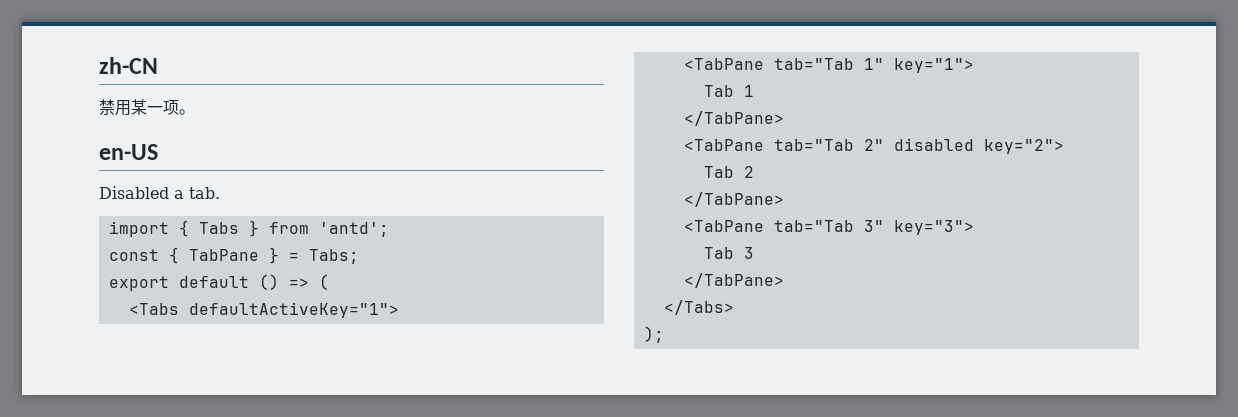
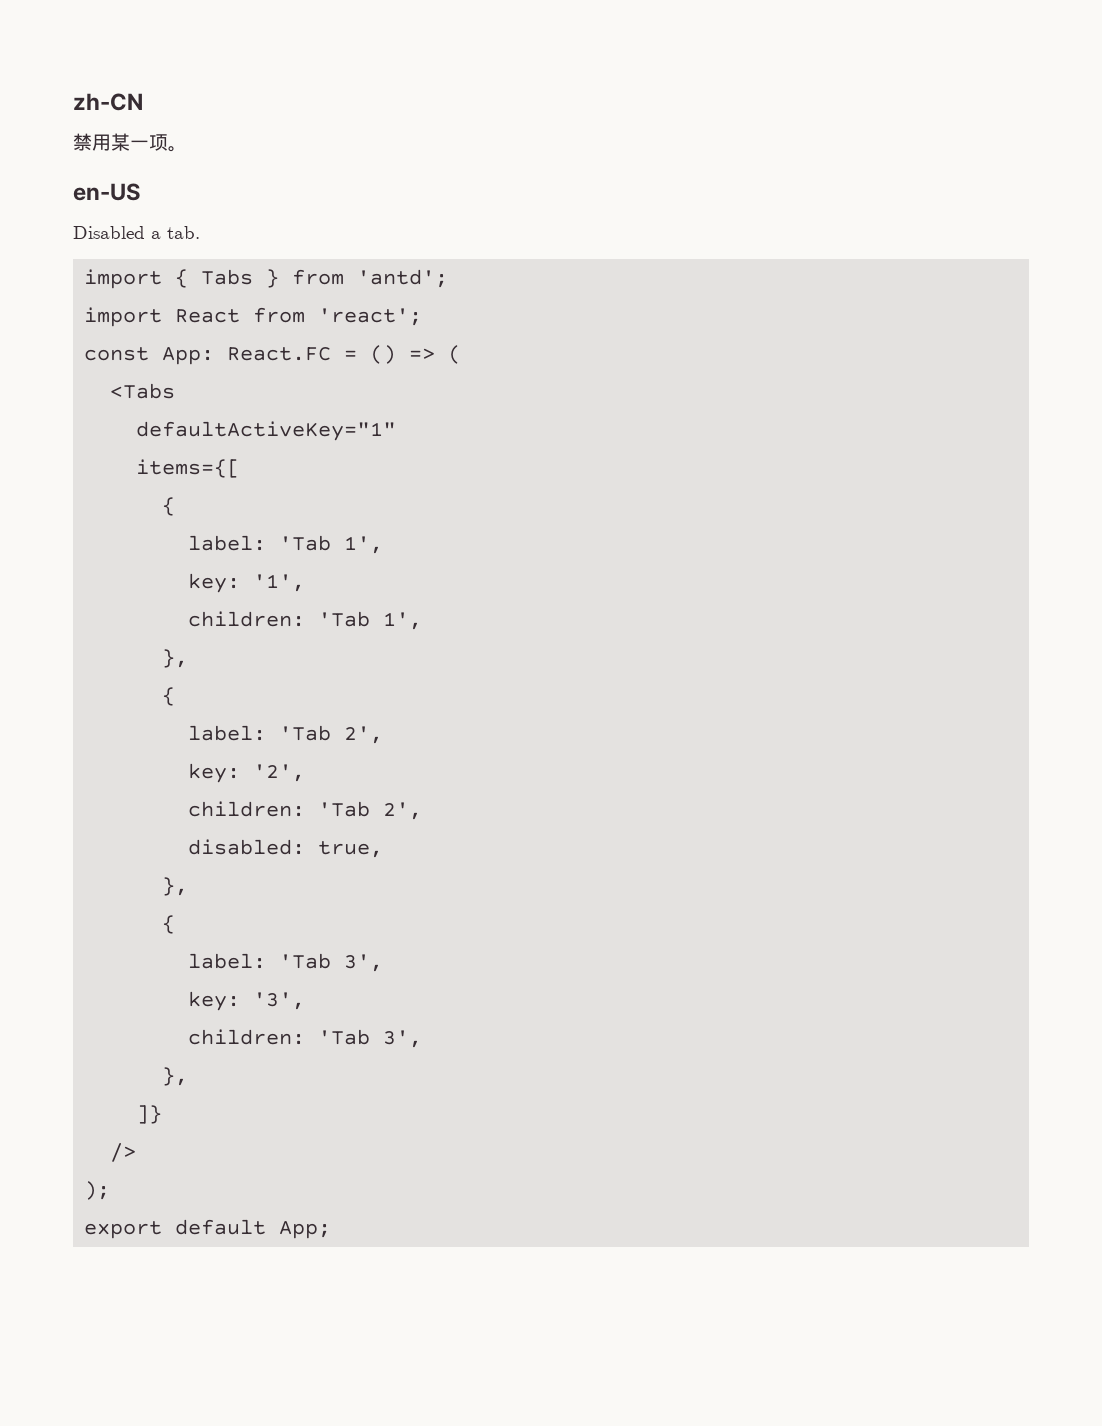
- const { TabPane } = Tabs;
- export default () => (
- <Tabs defaultActiveKey="1">
- <TabPane tab="Tab 1" key="1">
- Tab 1
- </TabPane>
- <TabPane tab="Tab 2" disabled key="2">
- Tab 2
- </TabPane>
- <TabPane tab="Tab 3" key="3">
- Tab 3
- </TabPane>
- </Tabs>
+ import React from 'react';
+ const App: React.FC = () => (
+ <Tabs
+ defaultActiveKey="1"
+ items={[
+ {
+ label: 'Tab 1',
+ key: '1',
+ children: 'Tab 1',
+ },
+ {
+ label: 'Tab 2',
+ key: '2',
+ children: 'Tab 2',
+ disabled: true,
+ },
+ {
+ label: 'Tab 3',
+ key: '3',
+ children: 'Tab 3',
+ },
+ ]}
+ />
  );
+ export default App;

